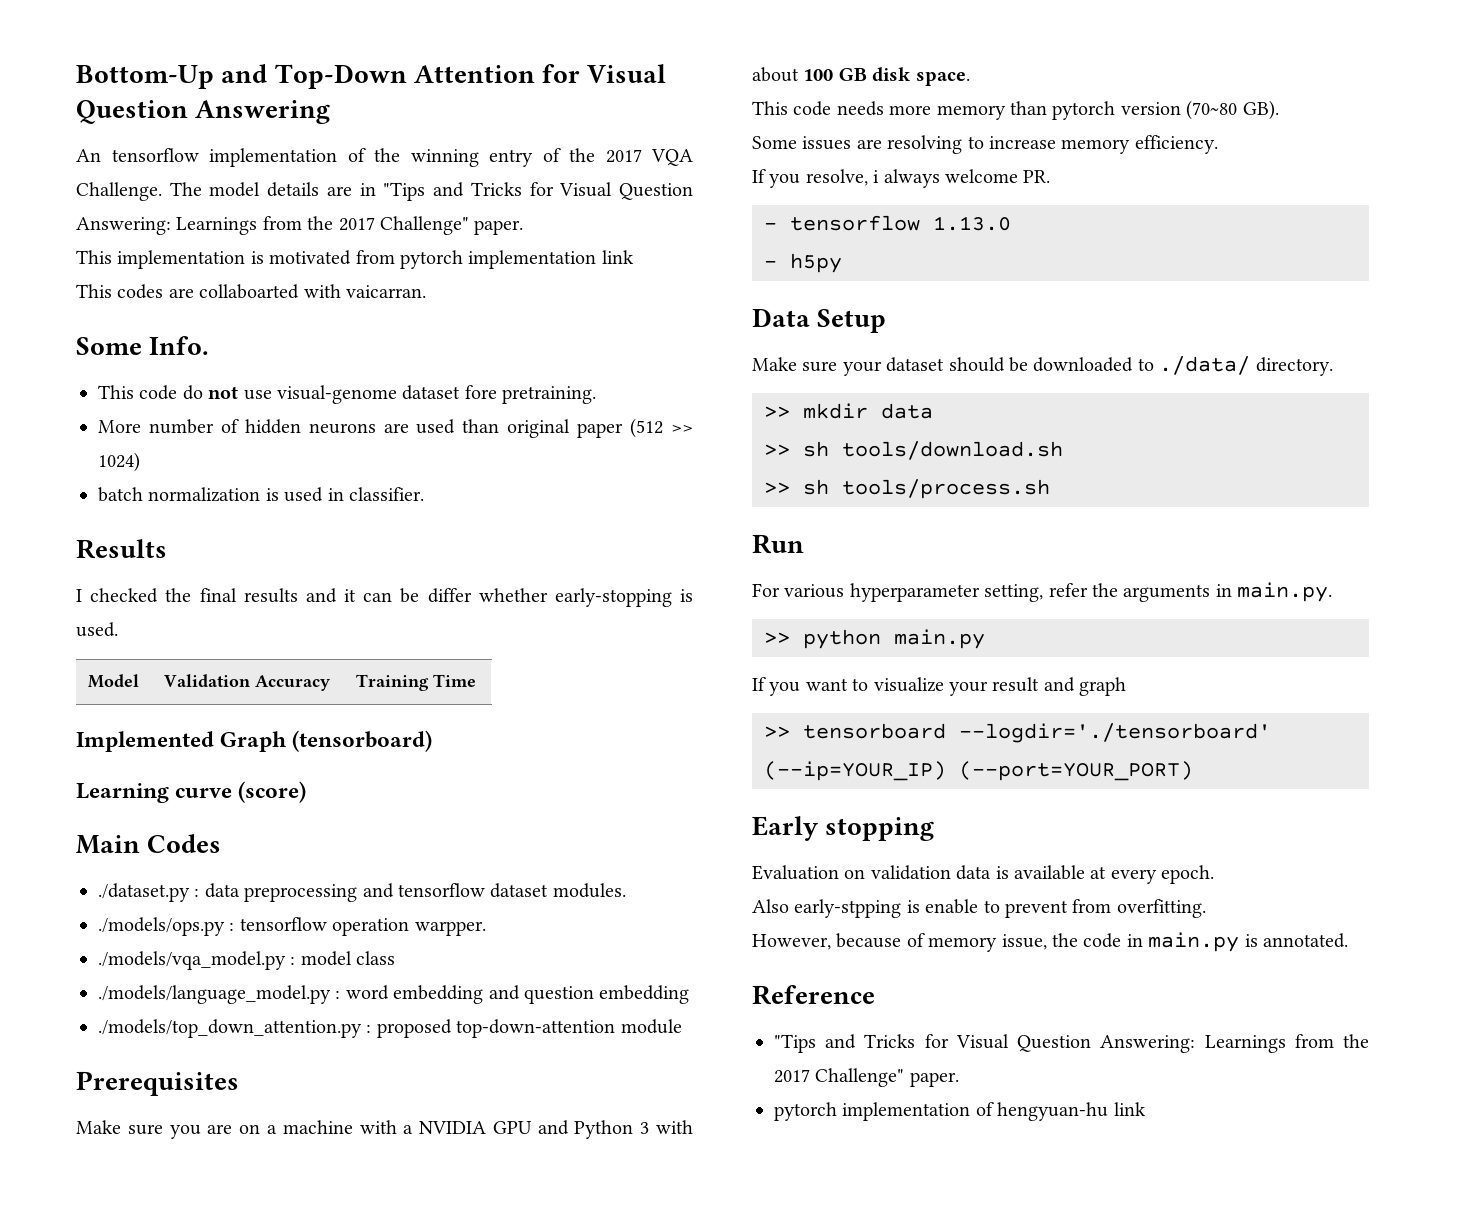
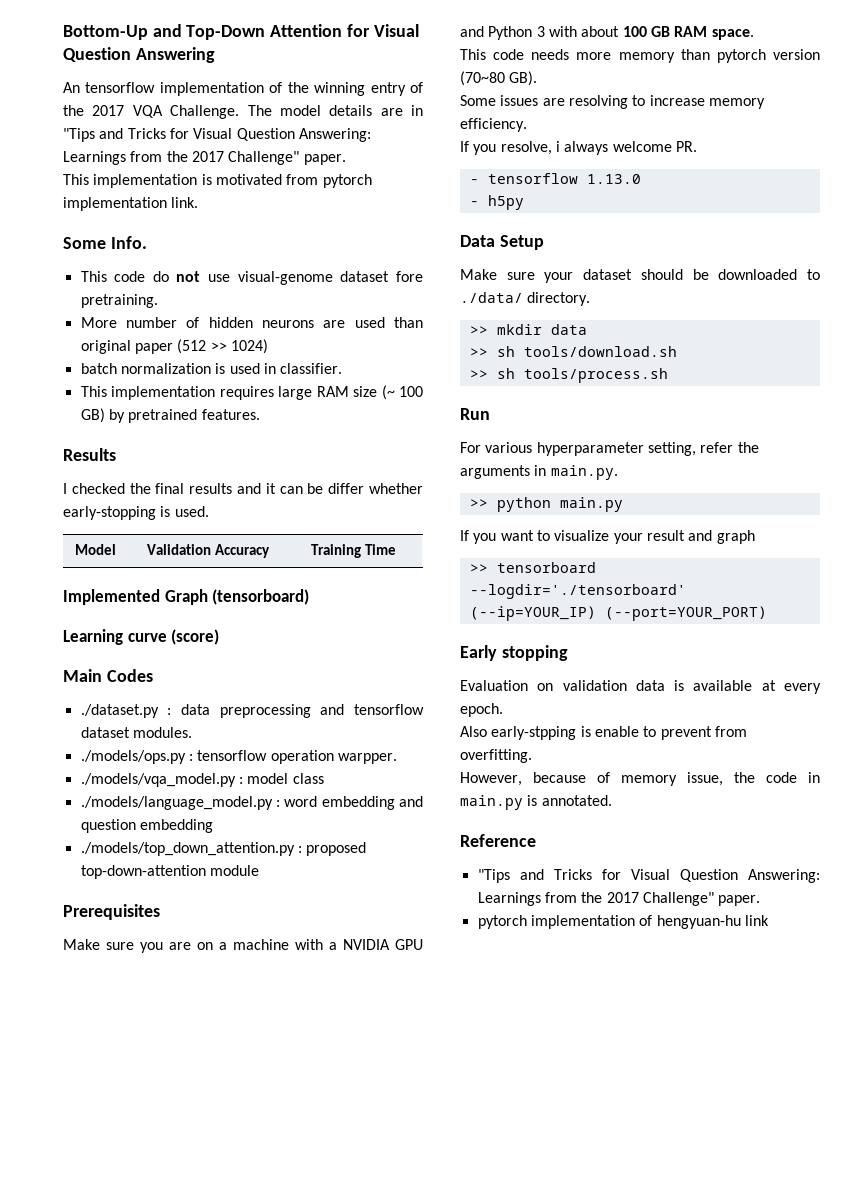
- This implementation is motivated from pytorch implementation link
- This codes are collaboarted with vaicarran.
+ This implementation is motivated from pytorch implementation link.
+ This implementation requires large RAM size (~ 100 GB) by pretrained features.
- Make sure you are on a machine with a NVIDIA GPU and Python 3 with about 100 GB disk space.
+ Make sure you are on a machine with a NVIDIA GPU and Python 3 with about 100 GB RAM space.

